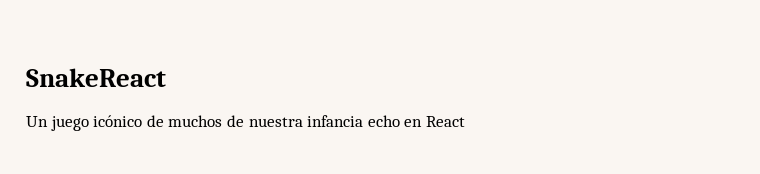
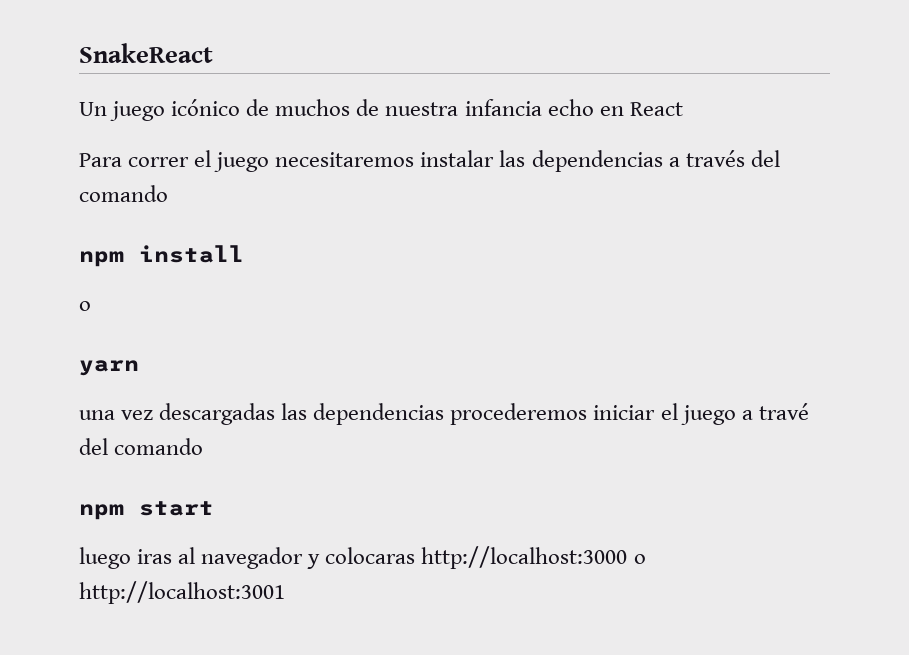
+ Para correr el juego necesitaremos instalar las dependencias a través del comando
+ npm install
+ o
+ yarn
+ una vez descargadas las dependencias procederemos iniciar el juego a travé del comando
+ npm start
+ luego iras al navegador y colocaras http://localhost:3000 o http://localhost:3001

